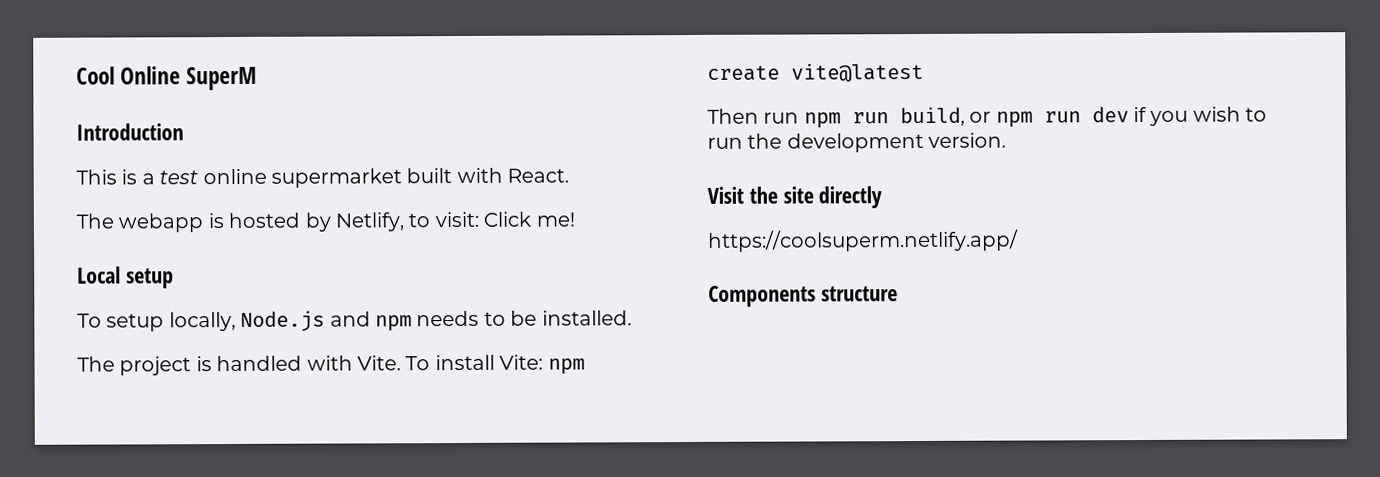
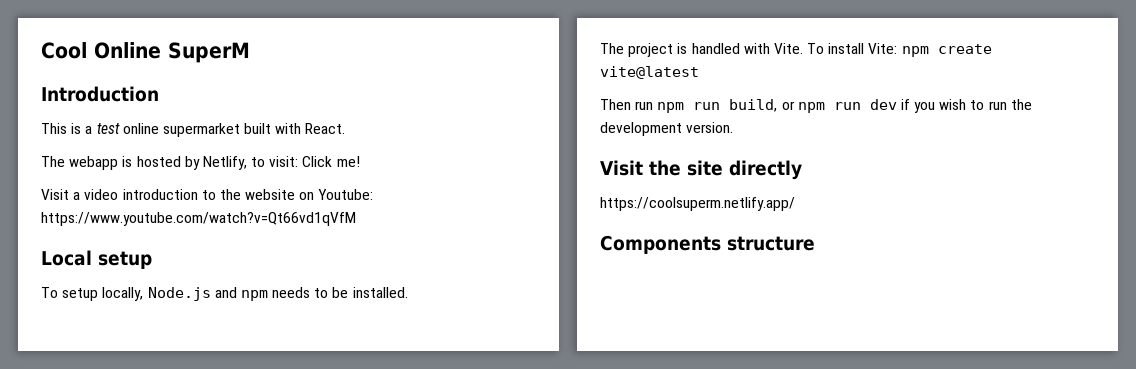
+ Visit a video introduction to the website on Youtube: https://www.youtube.com/watch?v=Qt66vd1qVfM

